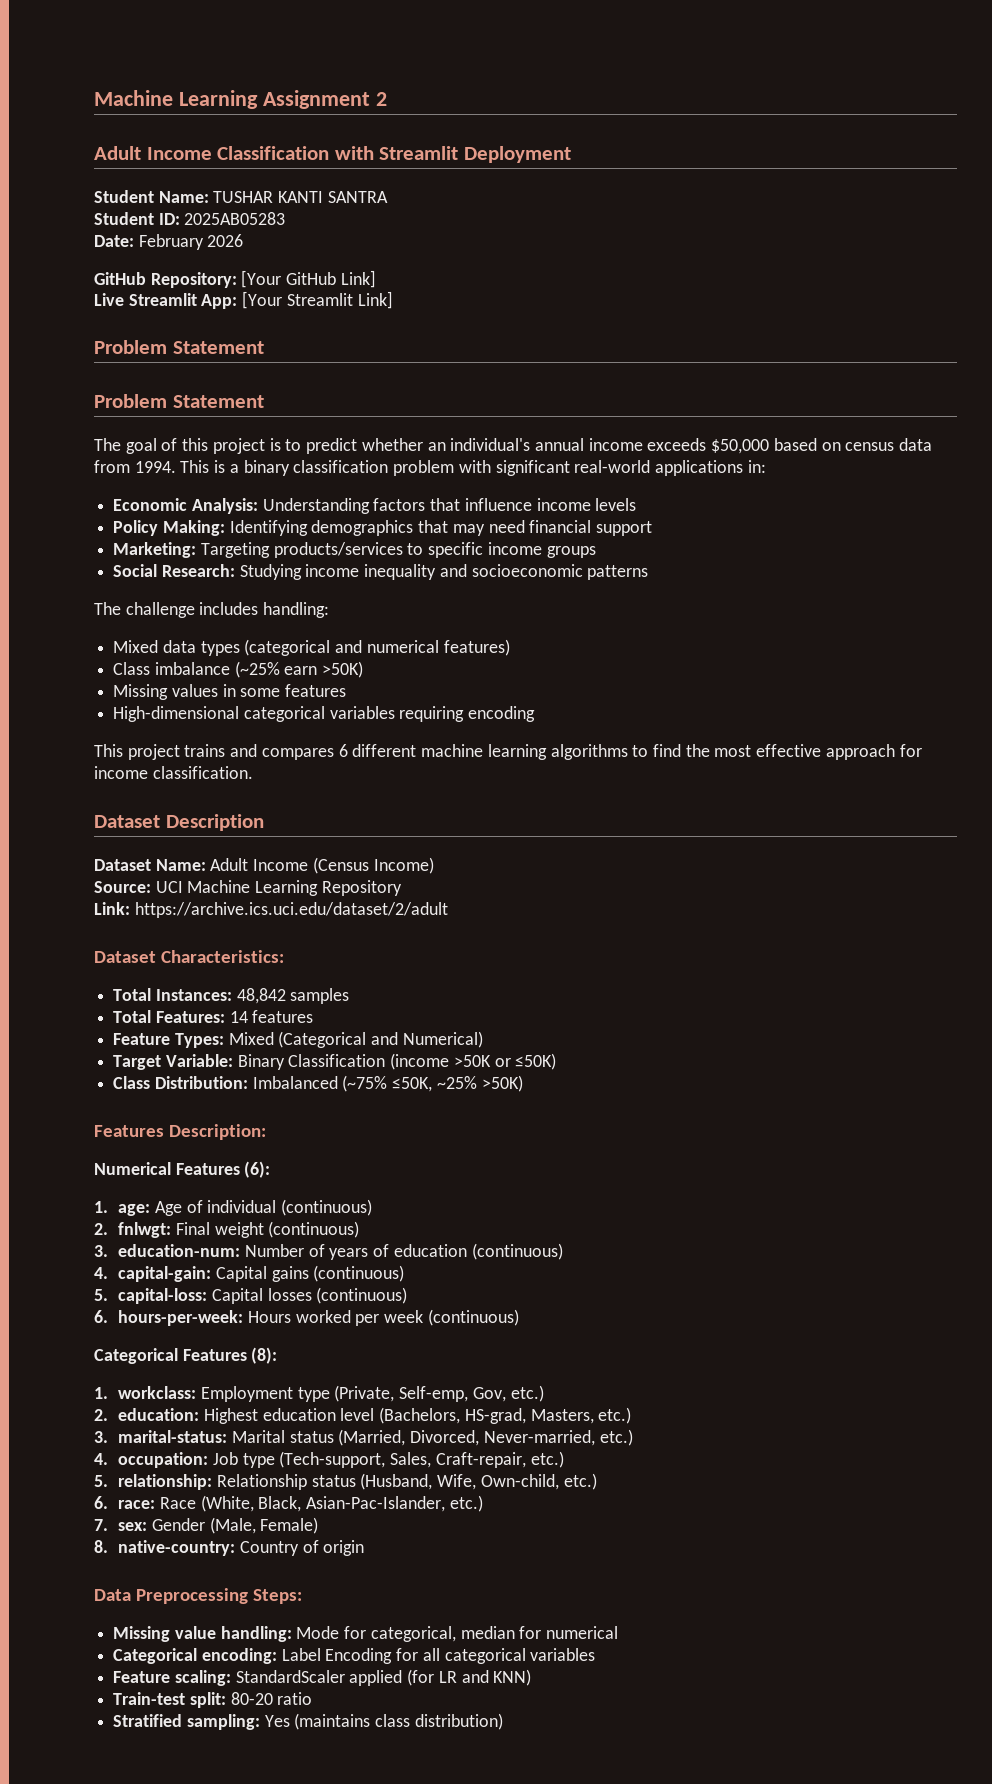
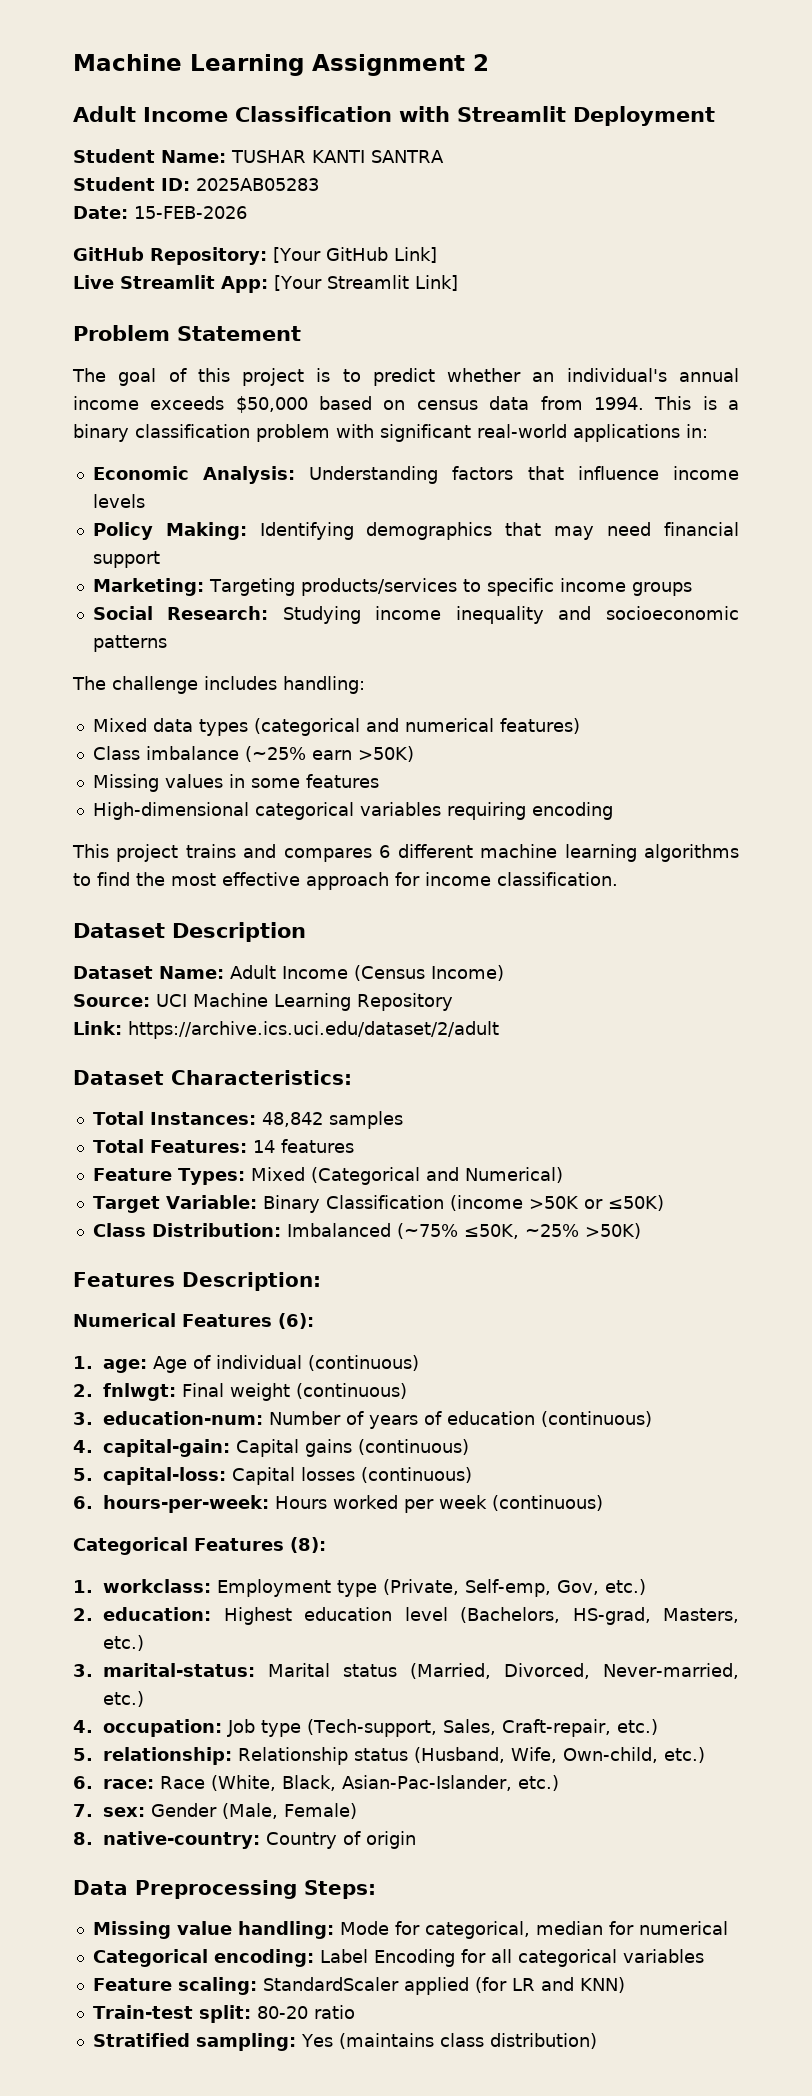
- Date: February 2026
+ Date: 15-FEB-2026
  Live Streamlit App: [Your Streamlit Link]
- Problem Statement

